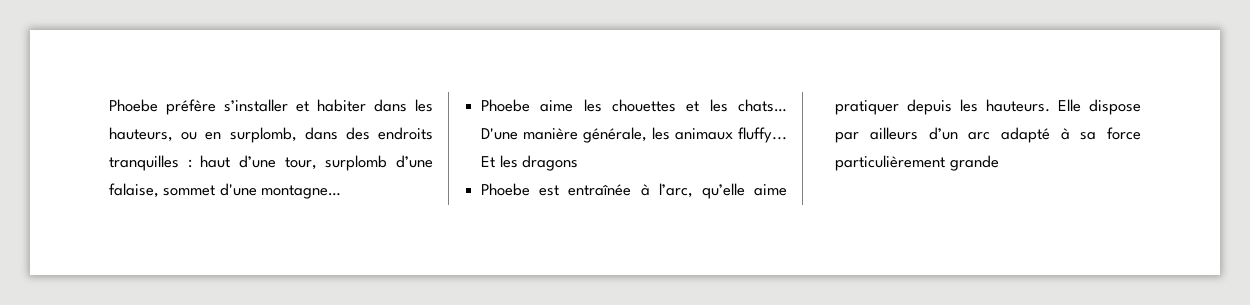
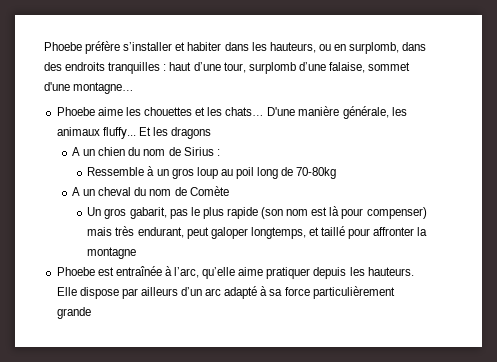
+ A un chien du nom de Sirius :
+ Ressemble à un gros loup au poil long de 70-80kg
+ A un cheval du nom de Comète
+ Un gros gabarit, pas le plus rapide (son nom est là pour compenser) mais très endurant, peut galoper longtemps, et taillé pour affronter la montagne

